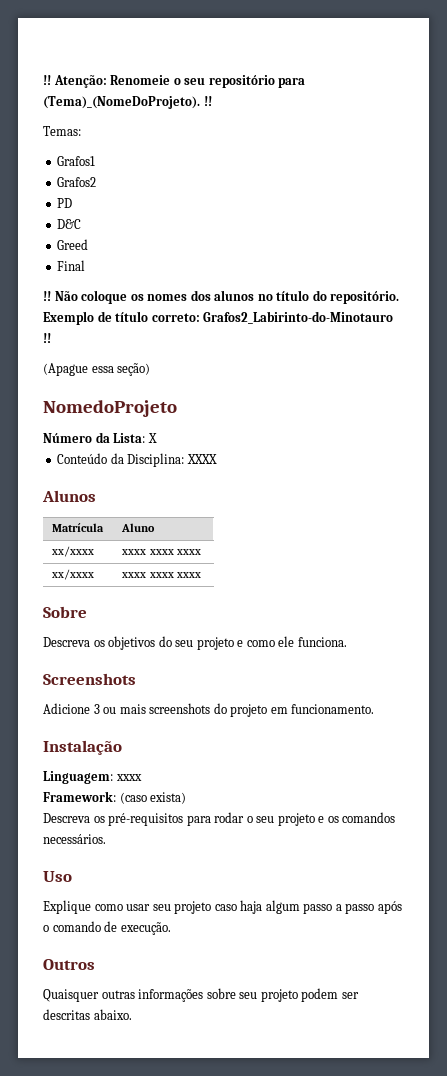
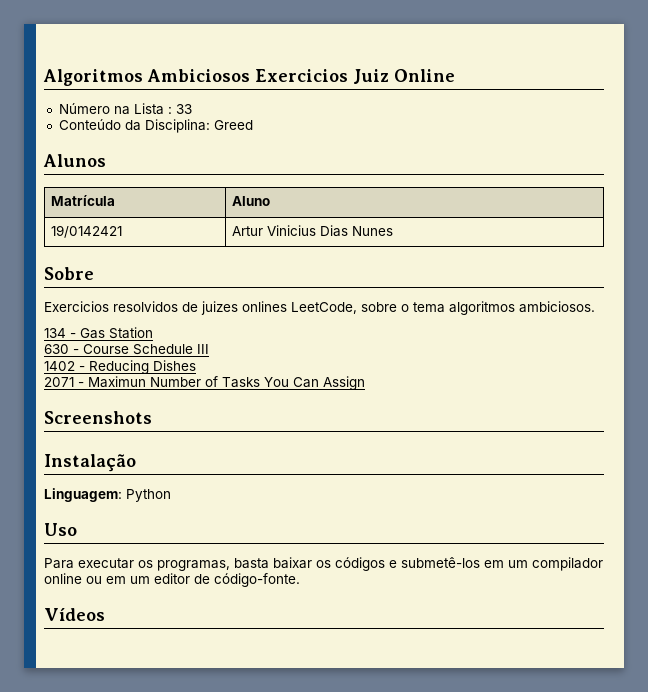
- !! Atenção: Renomeie o seu repositório para (Tema)_(NomeDoProjeto). !!
- Temas:
- Grafos1
- Grafos2
- PD
- D&C
- Greed
- Final
- !! Não coloque os nomes dos alunos no título do repositório. Exemplo de título correto: Grafos2_Labirinto-do-Minotauro !!
- (Apague essa seção)
- NomedoProjeto
- Número da Lista: X
+ Algoritmos Ambiciosos Exercicios Juiz Online
+ Número na Lista : 33
- Conteúdo da Disciplina: XXXX
+ Conteúdo da Disciplina: Greed
  Matrícula | Aluno
- xx/xxxx | xxxx xxxx xxxx
- xx/xxxx | xxxx xxxx xxxx
+ 19/0142421 | Artur Vinicius Dias Nunes
  Sobre
- Descreva os objetivos do seu projeto e como ele funciona.
+ Exercicios resolvidos de juizes onlines LeetCode, sobre o tema algoritmos ambiciosos.
+ 134 - Gas Station
+ 630 - Course Schedule III
+ 1402 - Reducing Dishes
+ 2071 - Maximun Number of Tasks You Can Assign
  Screenshots
- Adicione 3 ou mais screenshots do projeto em funcionamento.
  Instalação
- Linguagem: xxxx
- Framework: (caso exista)
- Descreva os pré-requisitos para rodar o seu projeto e os comandos necessários.
+ Linguagem: Python
  Uso
- Explique como usar seu projeto caso haja algum passo a passo após o comando de execução.
- Outros
- Quaisquer outras informações sobre seu projeto podem ser descritas abaixo.
+ Para executar os programas, basta baixar os códigos e submetê-los em um compilador online ou em um editor de código-fonte.
+ Vídeos

